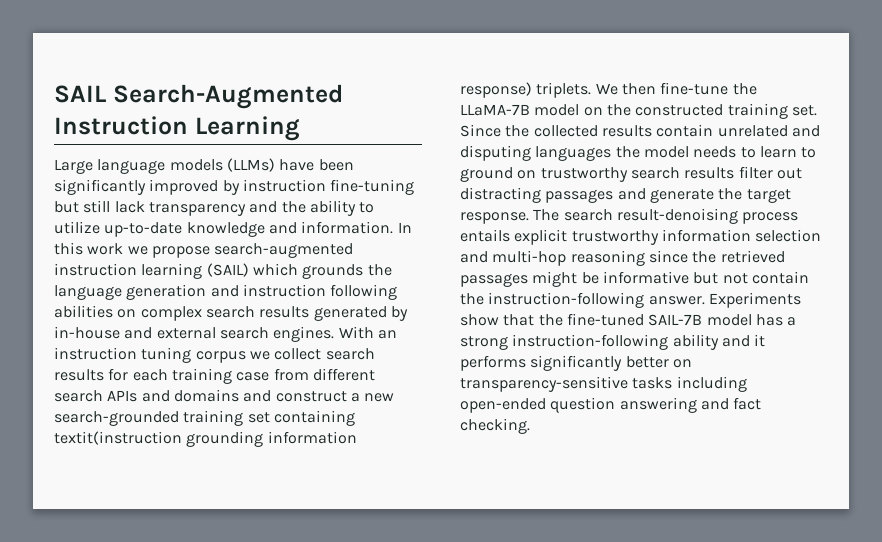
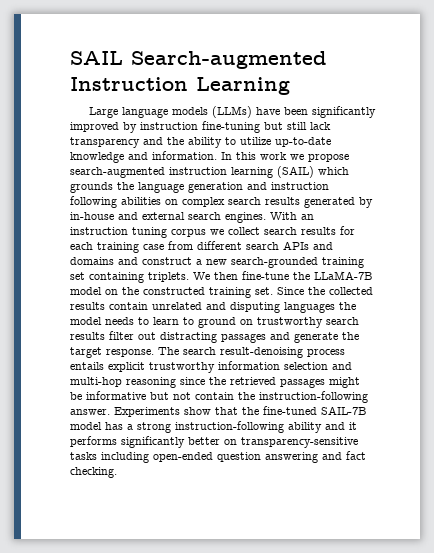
- SAIL Search-Augmented Instruction Learning
+ SAIL Search-augmented Instruction Learning
- With an instruction tuning corpus we collect search results for each training case from different search APIs and domains and construct a new search-grounded training set containing textit(instruction grounding information response) triplets.
+ With an instruction tuning corpus we collect search results for each training case from different search APIs and domains and construct a new search-grounded training set containing triplets.

